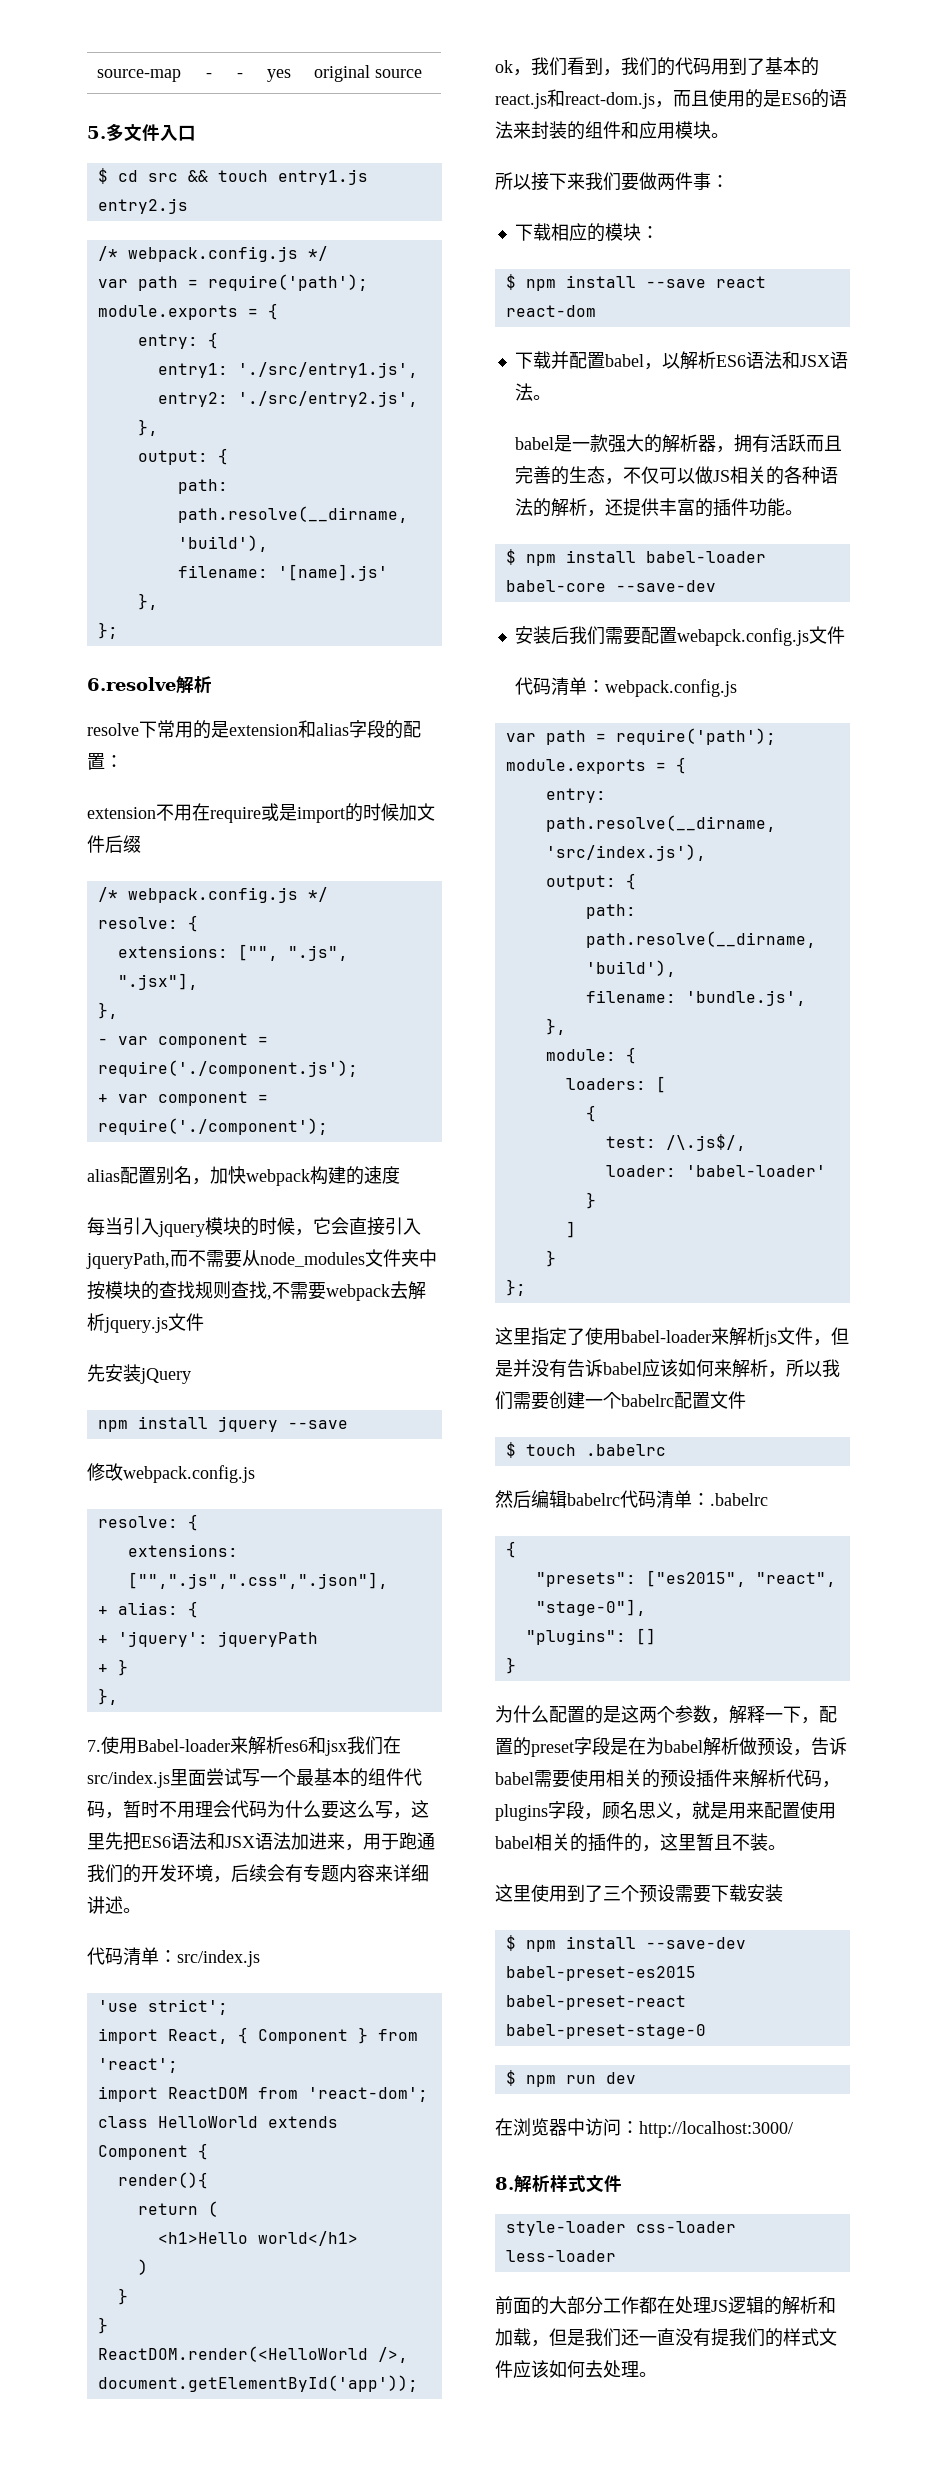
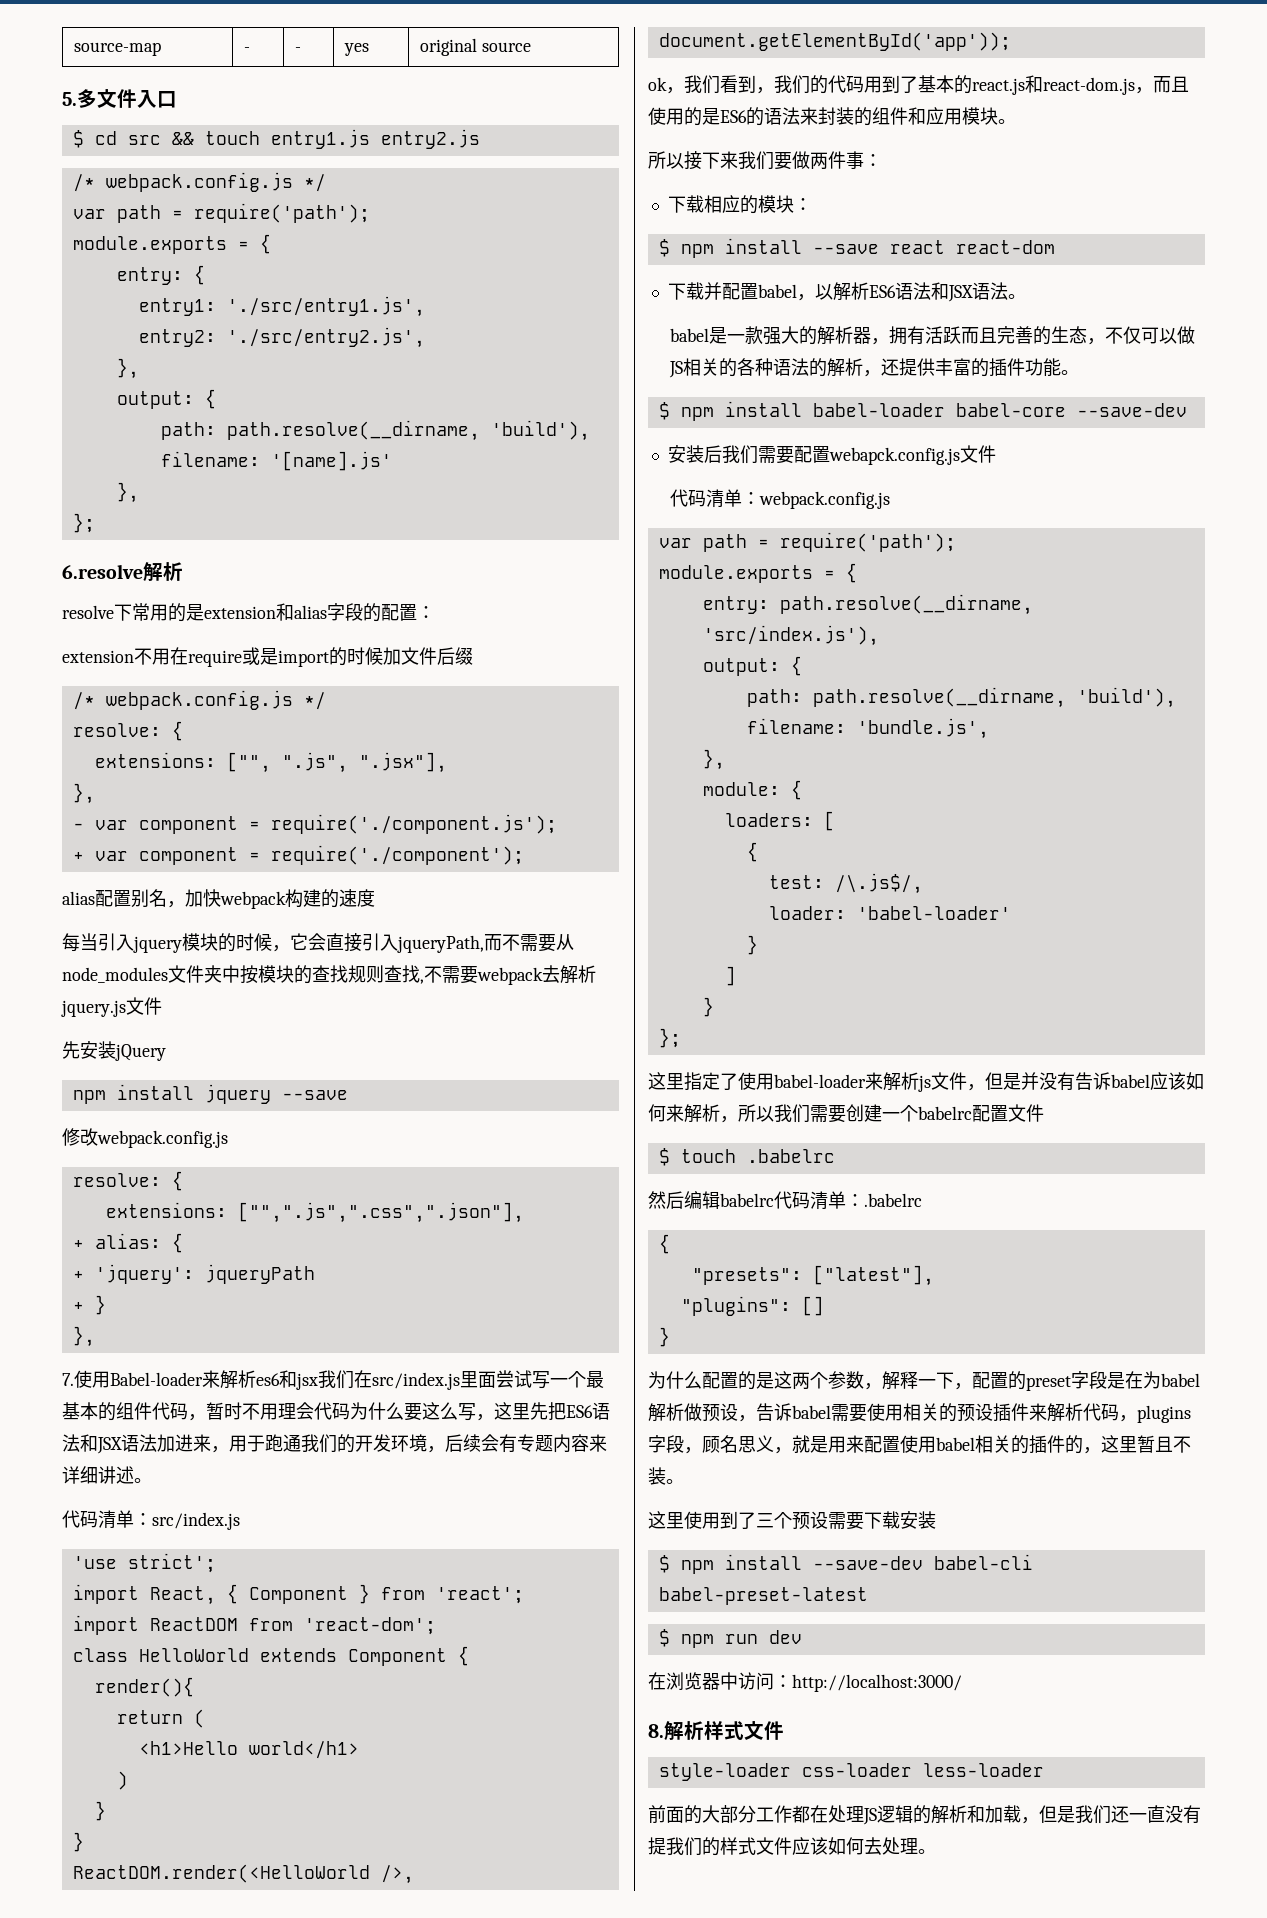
- "presets": ["es2015", "react", "stage-0"],
+ "presets": ["latest"],
- $ npm install --save-dev babel-preset-es2015 babel-preset-react babel-preset-stage-0
+ $ npm install --save-dev babel-cli babel-preset-latest

